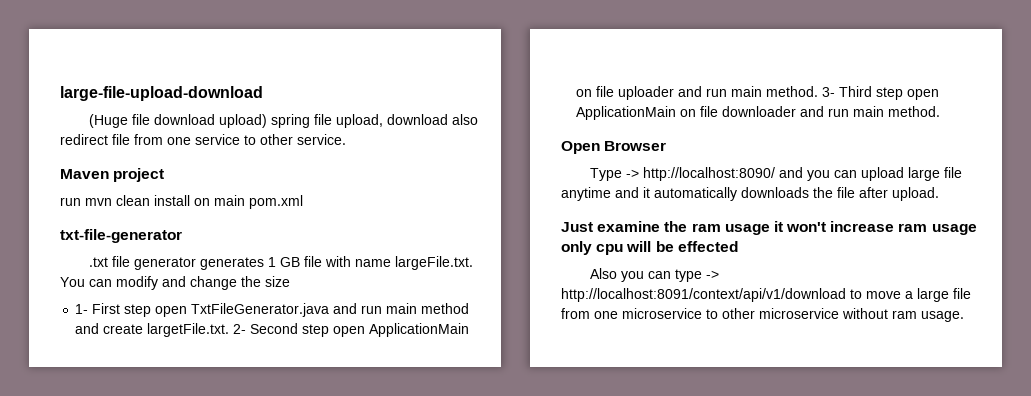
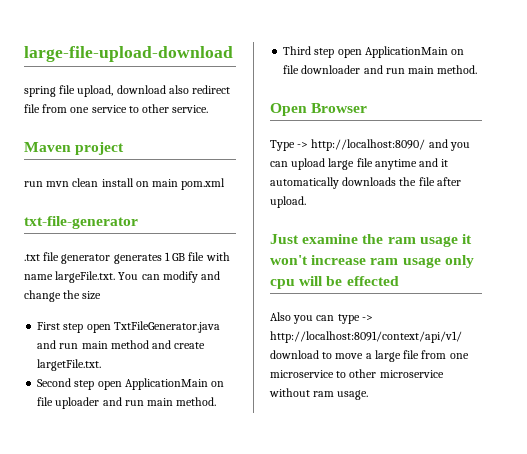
- (Huge file download upload) spring file upload, download also redirect file from one service to other service.
+ spring file upload, download also redirect file from one service to other service.
- 1- First step open TxtFileGenerator.java and run main method and create largetFile.txt. 2- Second step open ApplicationMain on file uploader and run main method. 3- Third step open ApplicationMain on file downloader and run main method.
+ First step open TxtFileGenerator.java and run main method and create largetFile.txt.
+ Second step open ApplicationMain on file uploader and run main method.
+ Third step open ApplicationMain on file downloader and run main method.

